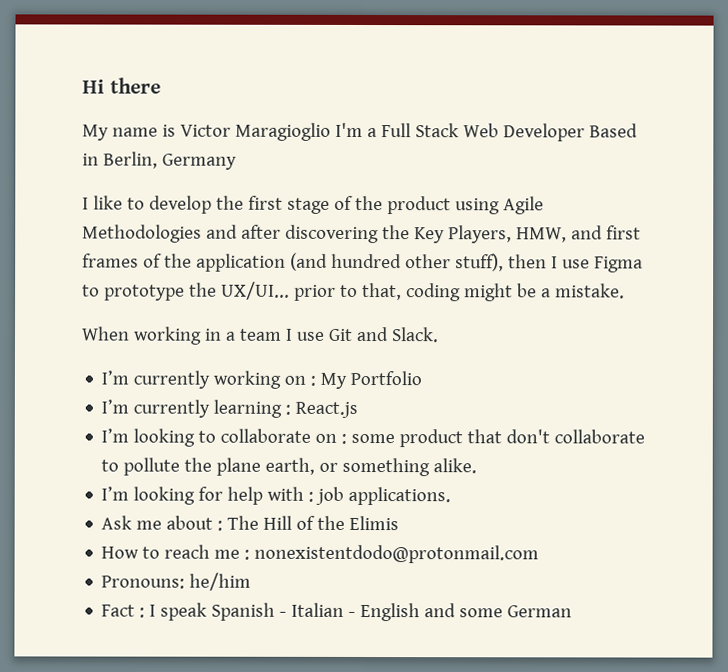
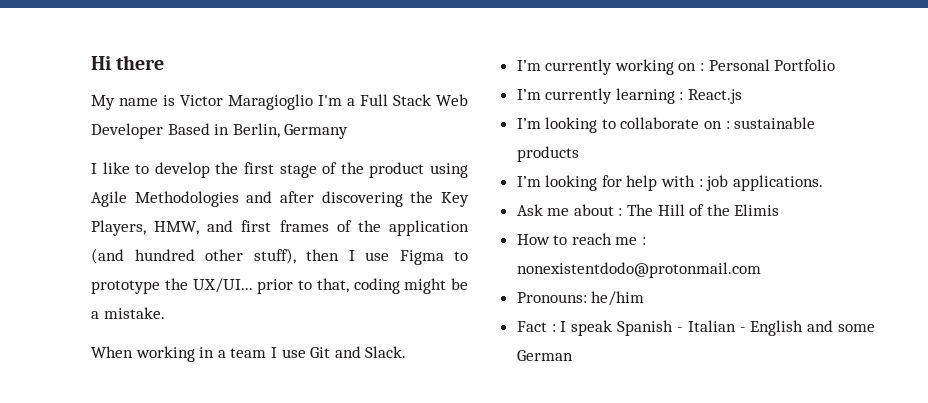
- I’m currently working on : My Portfolio
+ I’m currently working on : Personal Portfolio
- I’m looking to collaborate on : some product that don't collaborate to pollute the plane earth, or something alike.
+ I’m looking to collaborate on : sustainable products

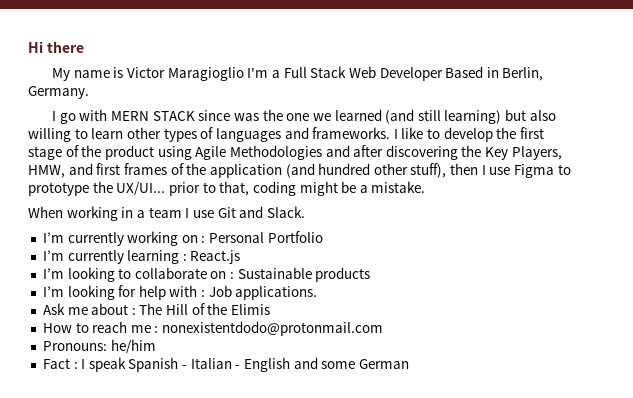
- My name is Victor Maragioglio I'm a Full Stack Web Developer Based in Berlin, Germany
- I like to develop the first stage of the product using Agile Methodologies and after discovering the Key Players, HMW, and first frames of the application (and hundred other stuff), then I use Figma to prototype the UX/UI... prior to that, coding might be a mistake.
+ My name is Victor Maragioglio I'm a Full Stack Web Developer Based in Berlin, Germany.
+ I go with MERN STACK since was the one we learned (and still learning) but also willing to learn other types of languages and frameworks. I like to develop the first stage of the product using Agile Methodologies and after discovering the Key Players, HMW, and first frames of the application (and hundred other stuff), then I use Figma to prototype the UX/UI... prior to that, coding might be a mistake.
- I’m looking to collaborate on : sustainable products
+ I’m looking to collaborate on : Sustainable products
- I’m looking for help with : job applications.
+ I’m looking for help with : Job applications.

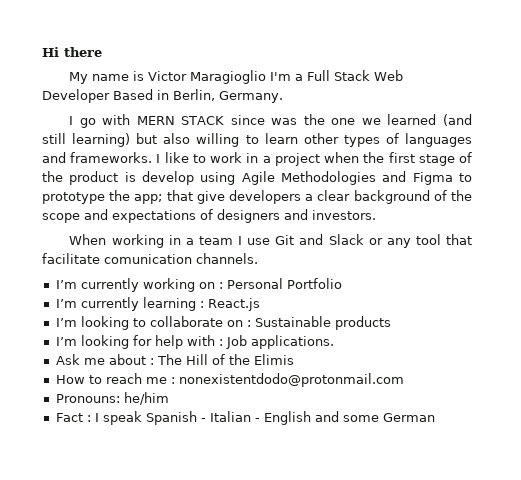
- I like to develop the first stage of the product using Agile Methodologies and after discovering the Key Players, HMW, and first frames of the application (and hundred other stuff), then I use Figma to prototype the UX/UI... prior to that, coding might be a mistake.
+ I like to work in a project when the first stage of the product is develop using Agile Methodologies and Figma to prototype the app; that give developers a clear background of the scope and expectations of designers and investors.
- When working in a team I use Git and Slack.
+ When working in a team I use Git and Slack or any tool that facilitate comunication channels.

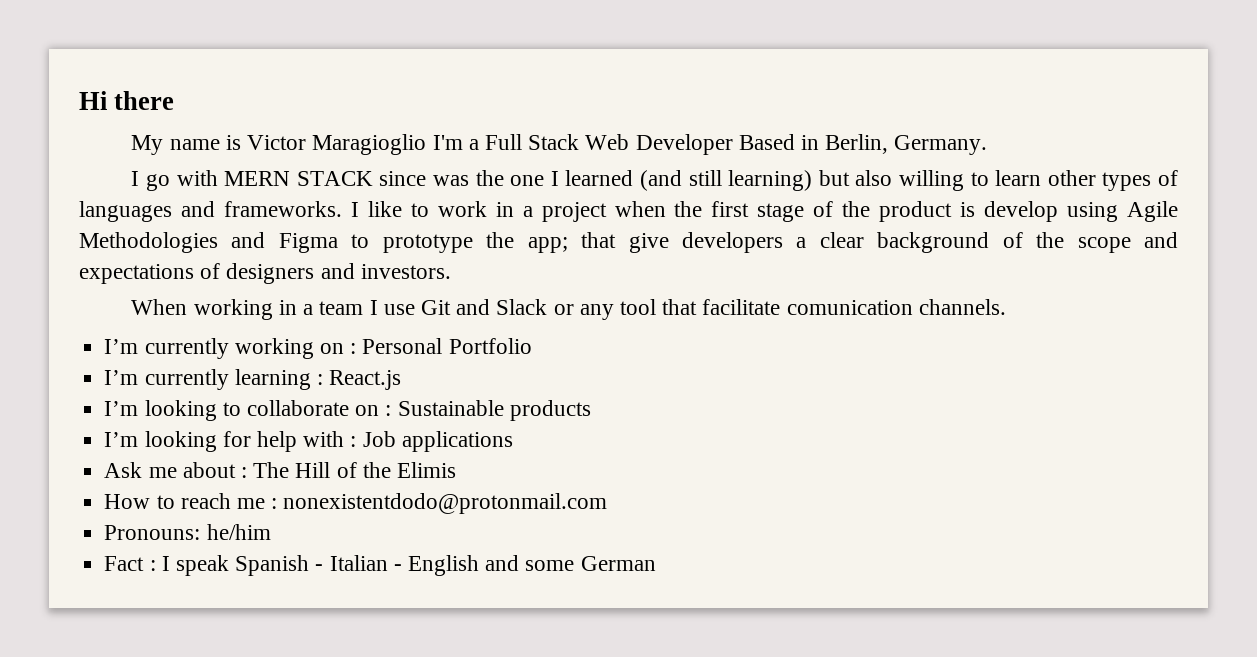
- I go with MERN STACK since was the one we learned (and still learning) but also willing to learn other types of languages and frameworks.
+ I go with MERN STACK since was the one I learned (and still learning) but also willing to learn other types of languages and frameworks.
- I’m looking for help with : Job applications.
+ I’m looking for help with : Job applications

